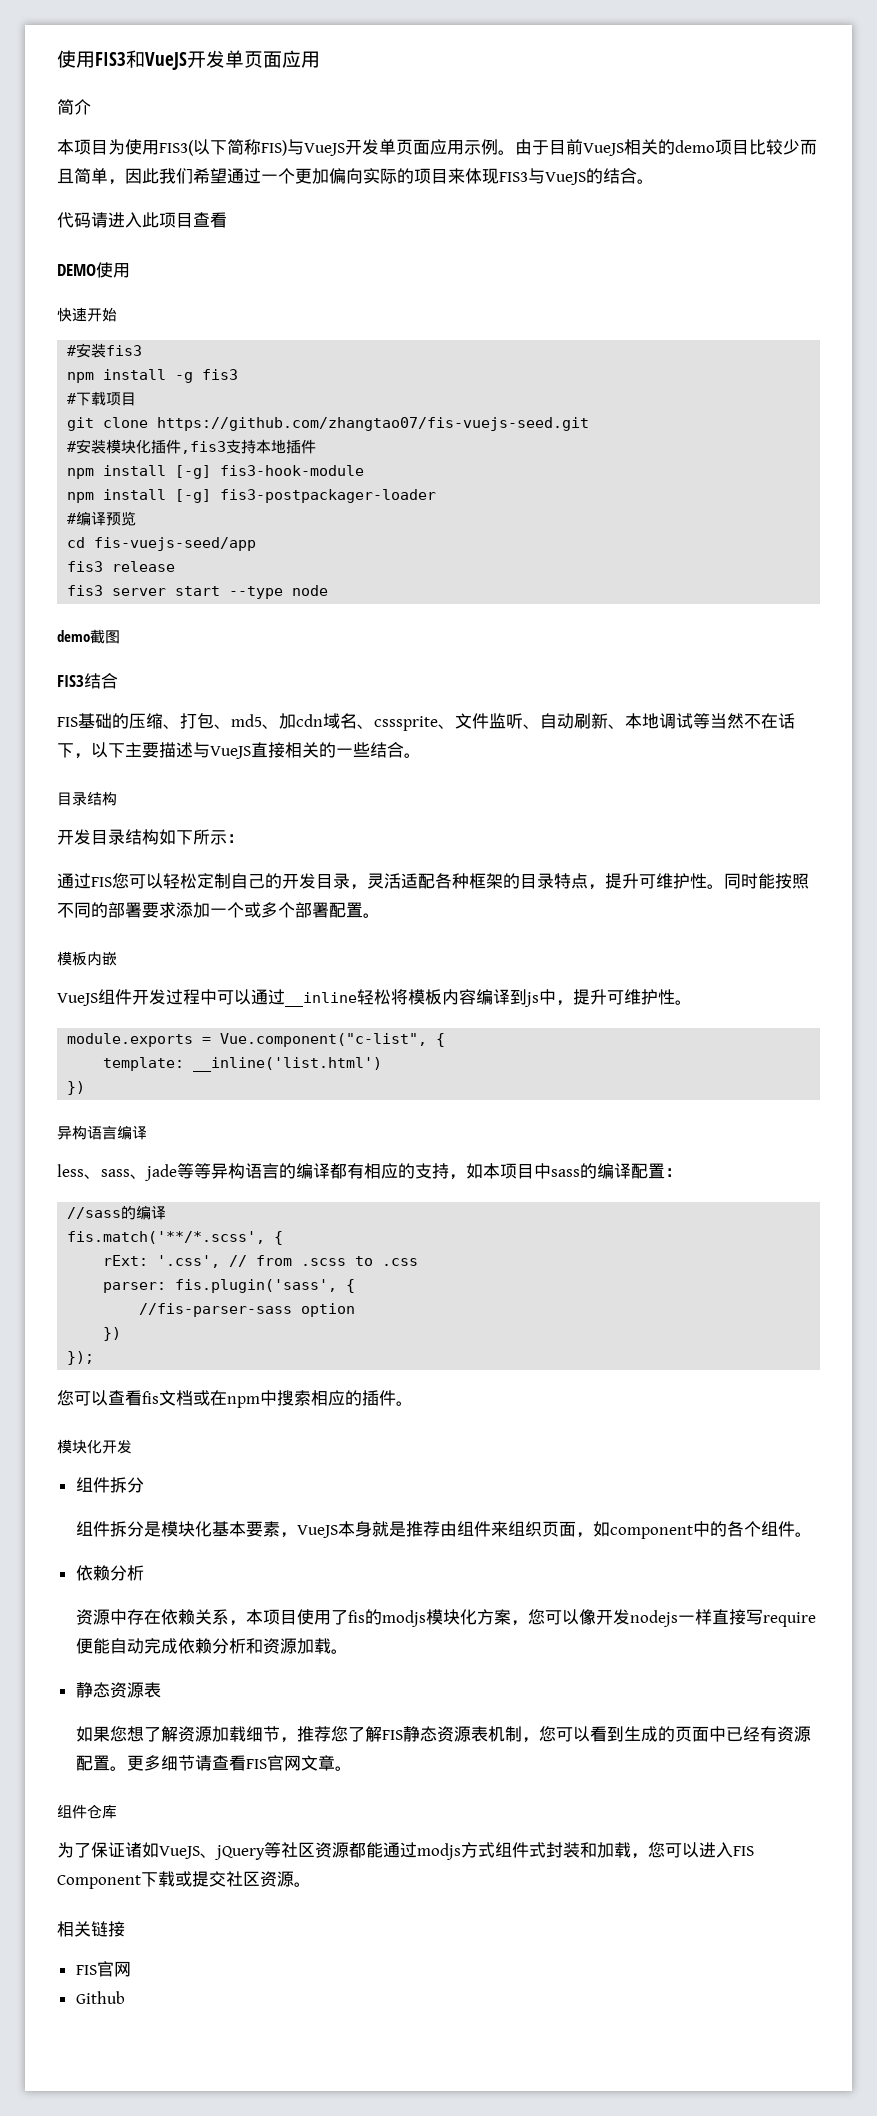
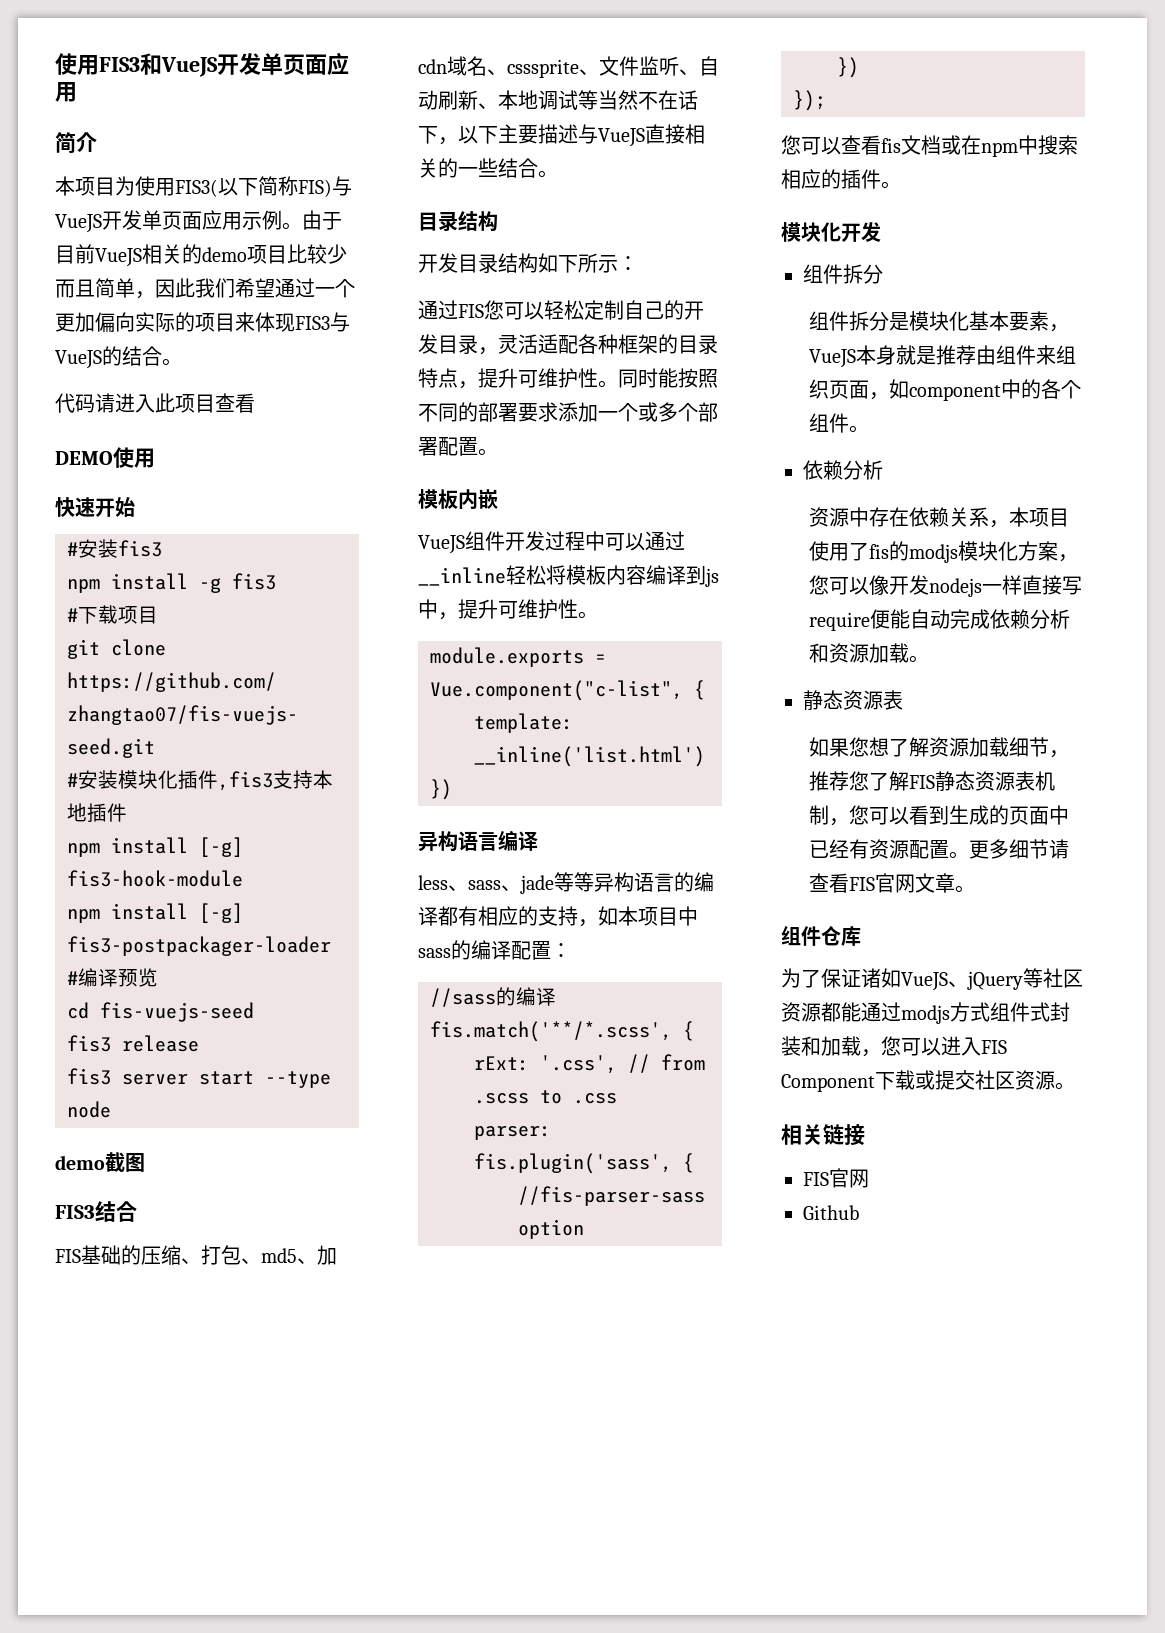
- cd fis-vuejs-seed/app
+ cd fis-vuejs-seed

